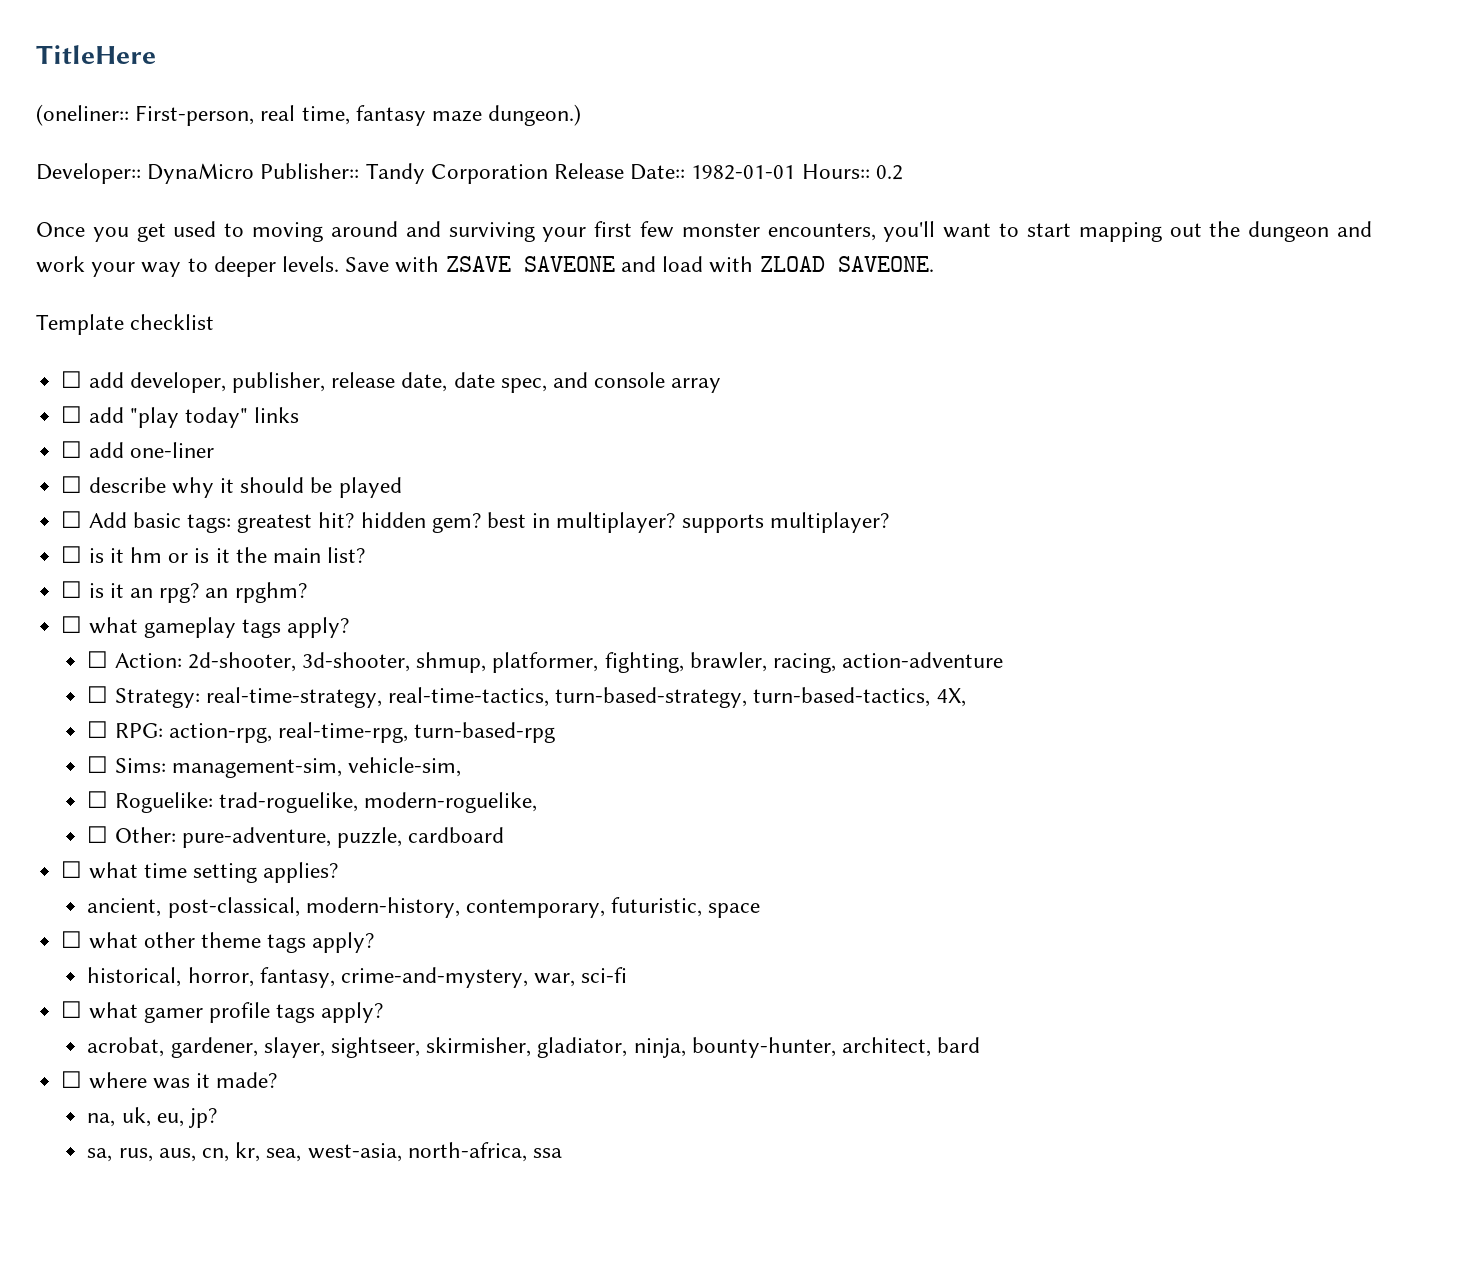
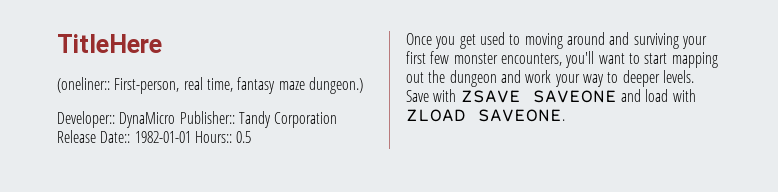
- Developer:: DynaMicro Publisher:: Tandy Corporation Release Date:: 1982-01-01 Hours:: 0.2
+ Developer:: DynaMicro Publisher:: Tandy Corporation Release Date:: 1982-01-01 Hours:: 0.5
- Template checklist
- ☐ add developer, publisher, release date, date spec, and console array
- ☐ add "play today" links
- ☐ add one-liner
- ☐ describe why it should be played
- ☐ Add basic tags: greatest hit? hidden gem? best in multiplayer? supports multiplayer?
- ☐ is it hm or is it the main list?
- ☐ is it an rpg? an rpghm?
- ☐ what gameplay tags apply?
- ☐ Action: 2d-shooter, 3d-shooter, shmup, platformer, fighting, brawler, racing, action-adventure
- ☐ Strategy: real-time-strategy, real-time-tactics, turn-based-strategy, turn-based-tactics, 4X,
- ☐ RPG: action-rpg, real-time-rpg, turn-based-rpg
- ☐ Sims: management-sim, vehicle-sim,
- ☐ Roguelike: trad-roguelike, modern-roguelike,
- ☐ Other: pure-adventure, puzzle, cardboard
- ☐ what time setting applies?
- ancient, post-classical, modern-history, contemporary, futuristic, space
- ☐ what other theme tags apply?
- historical, horror, fantasy, crime-and-mystery, war, sci-fi
- ☐ what gamer profile tags apply?
- acrobat, gardener, slayer, sightseer, skirmisher, gladiator, ninja, bounty-hunter, architect, bard
- ☐ where was it made?
- na, uk, eu, jp?
- sa, rus, aus, cn, kr, sea, west-asia, north-africa, ssa

